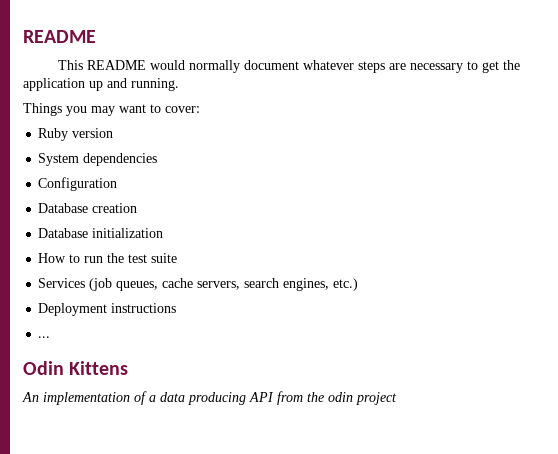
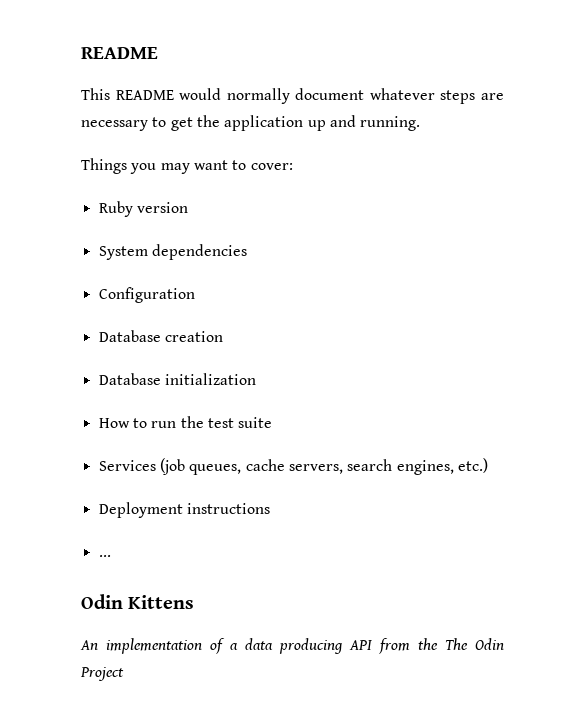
- An implementation of a data producing API from the odin project
+ An implementation of a data producing API from the The Odin Project

